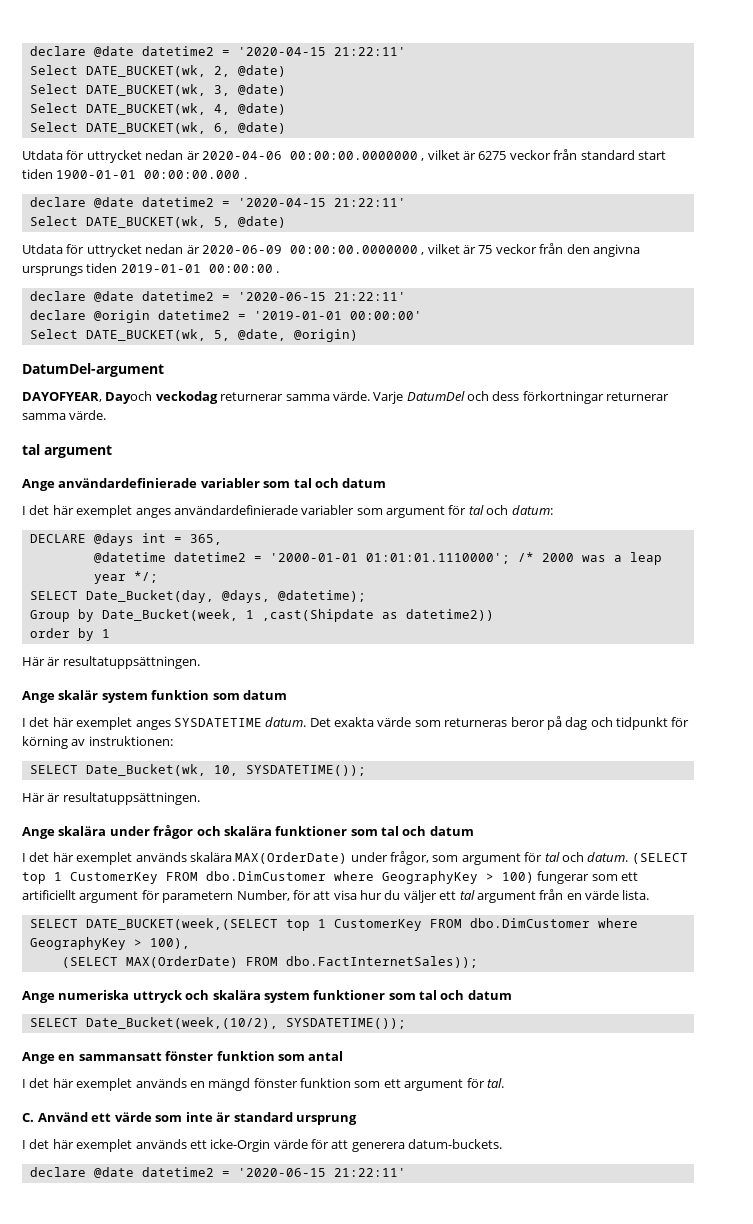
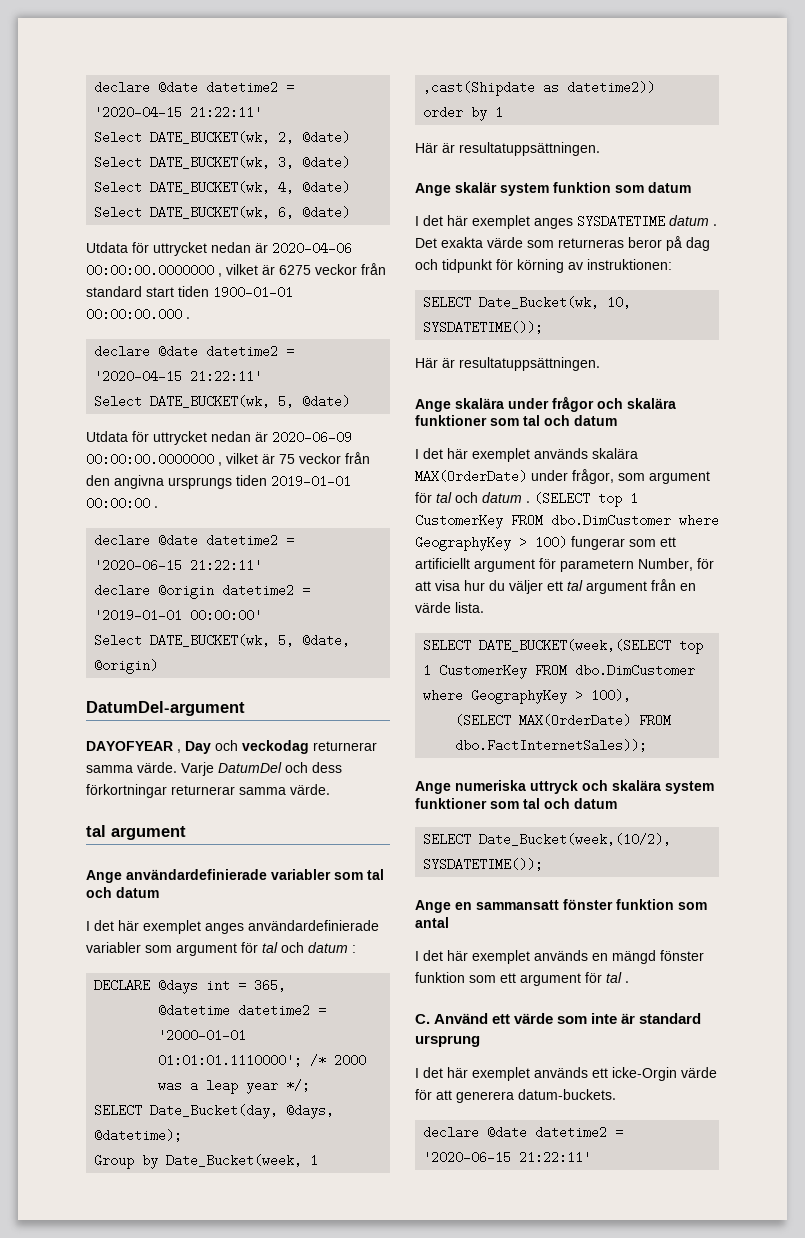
- DAYOFYEAR, Dayoch veckodag returnerar samma värde.
+ DAYOFYEAR , Day och veckodag returnerar samma värde.
- I det här exemplet anges användardefinierade variabler som argument för tal och datum:
+ I det här exemplet anges användardefinierade variabler som argument för tal och datum :
- I det här exemplet anges SYSDATETIME datum.
+ I det här exemplet anges SYSDATETIME datum .
- I det här exemplet används skalära MAX(OrderDate) under frågor, som argument för tal och datum.
+ I det här exemplet används skalära MAX(OrderDate) under frågor, som argument för tal och datum .
- I det här exemplet används en mängd fönster funktion som ett argument för tal.
+ I det här exemplet används en mängd fönster funktion som ett argument för tal .

